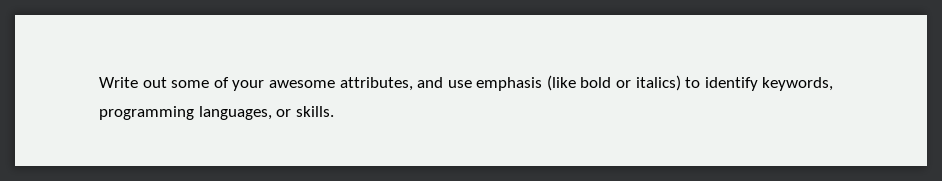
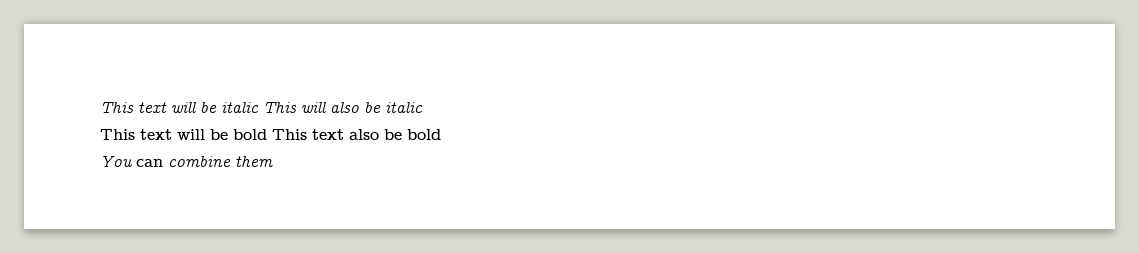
- Write out some of your awesome attributes, and use emphasis (like bold or italics) to identify keywords, programming languages, or skills.
+ This text will be italic This will also be italic
+ This text will be bold This text also be bold
+ You can combine them

